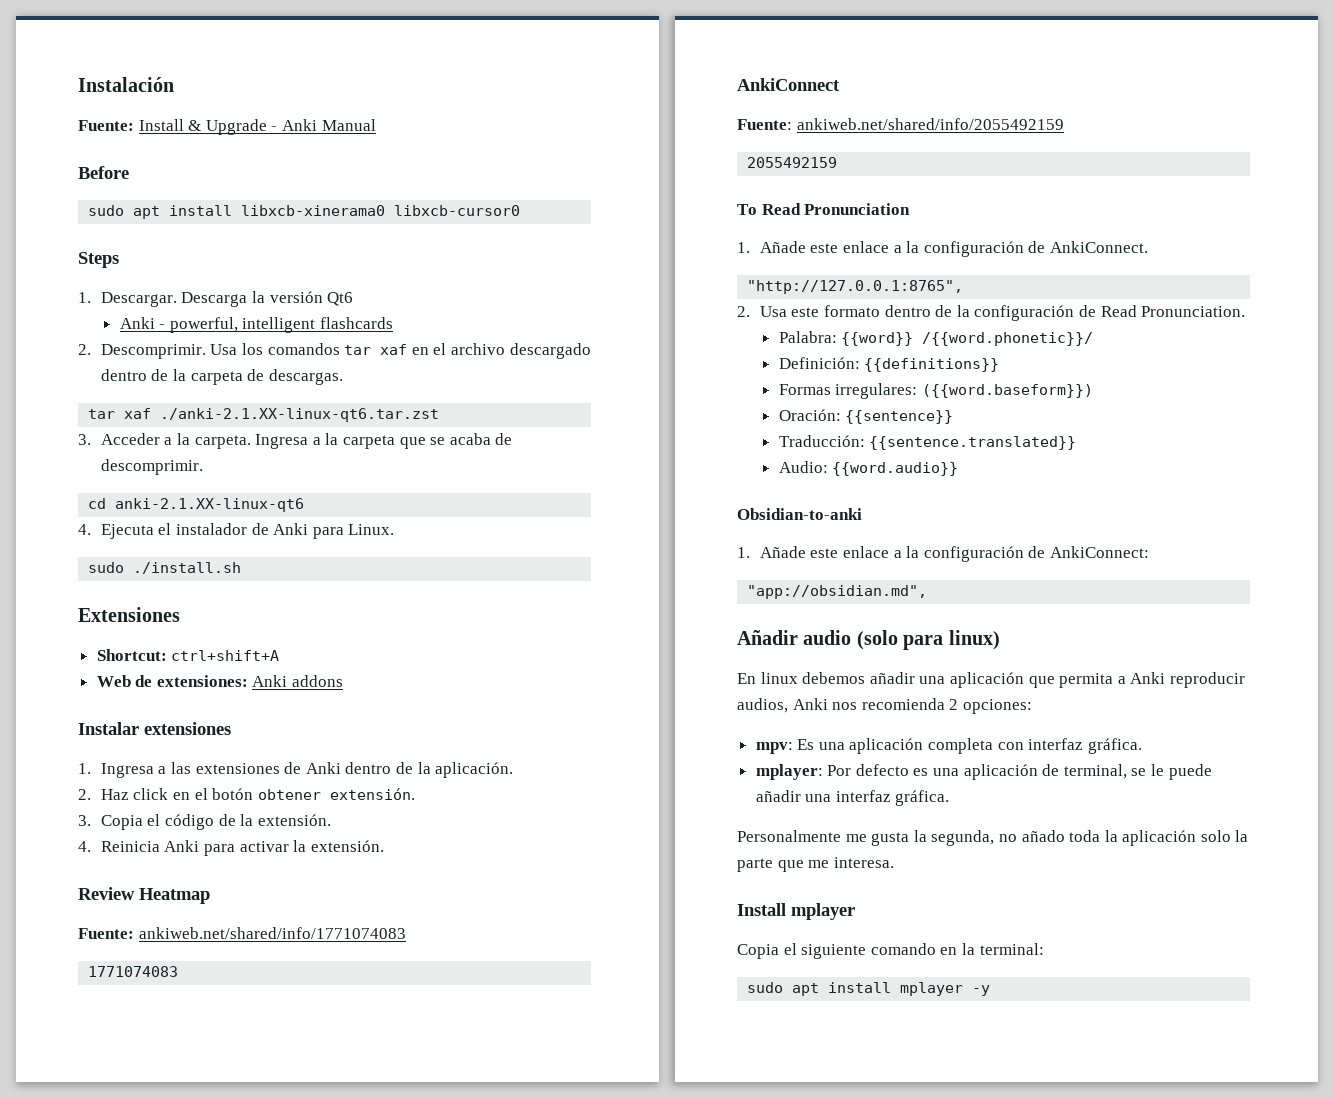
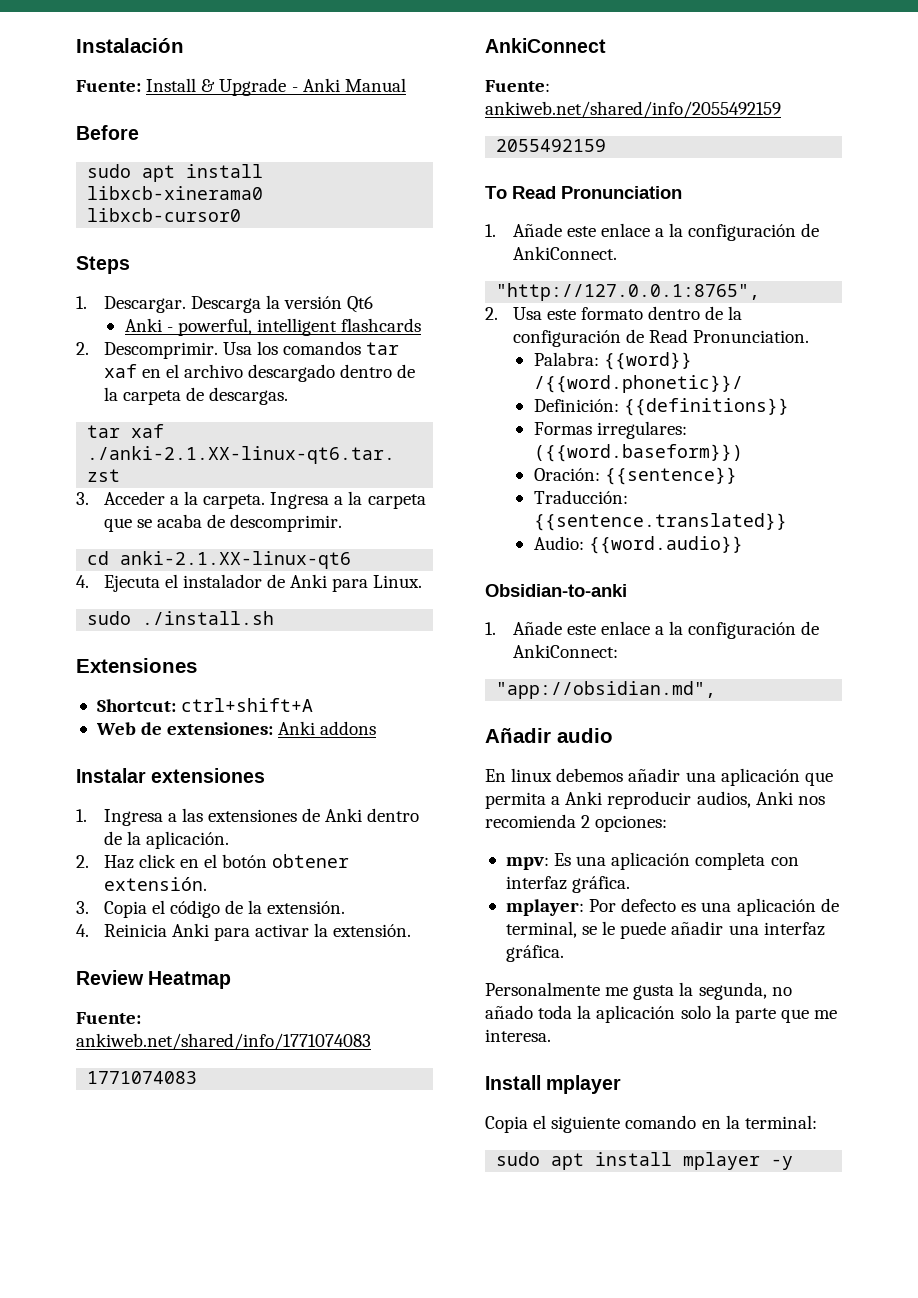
- Añadir audio (solo para linux)
+ Añadir audio

